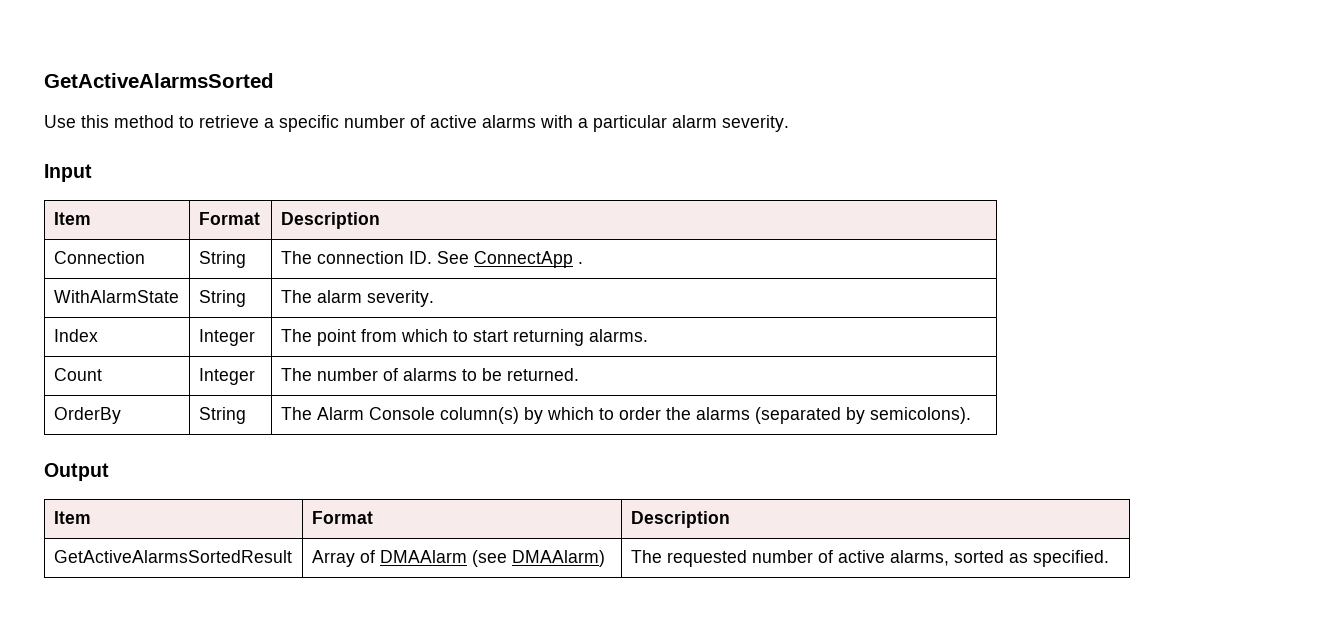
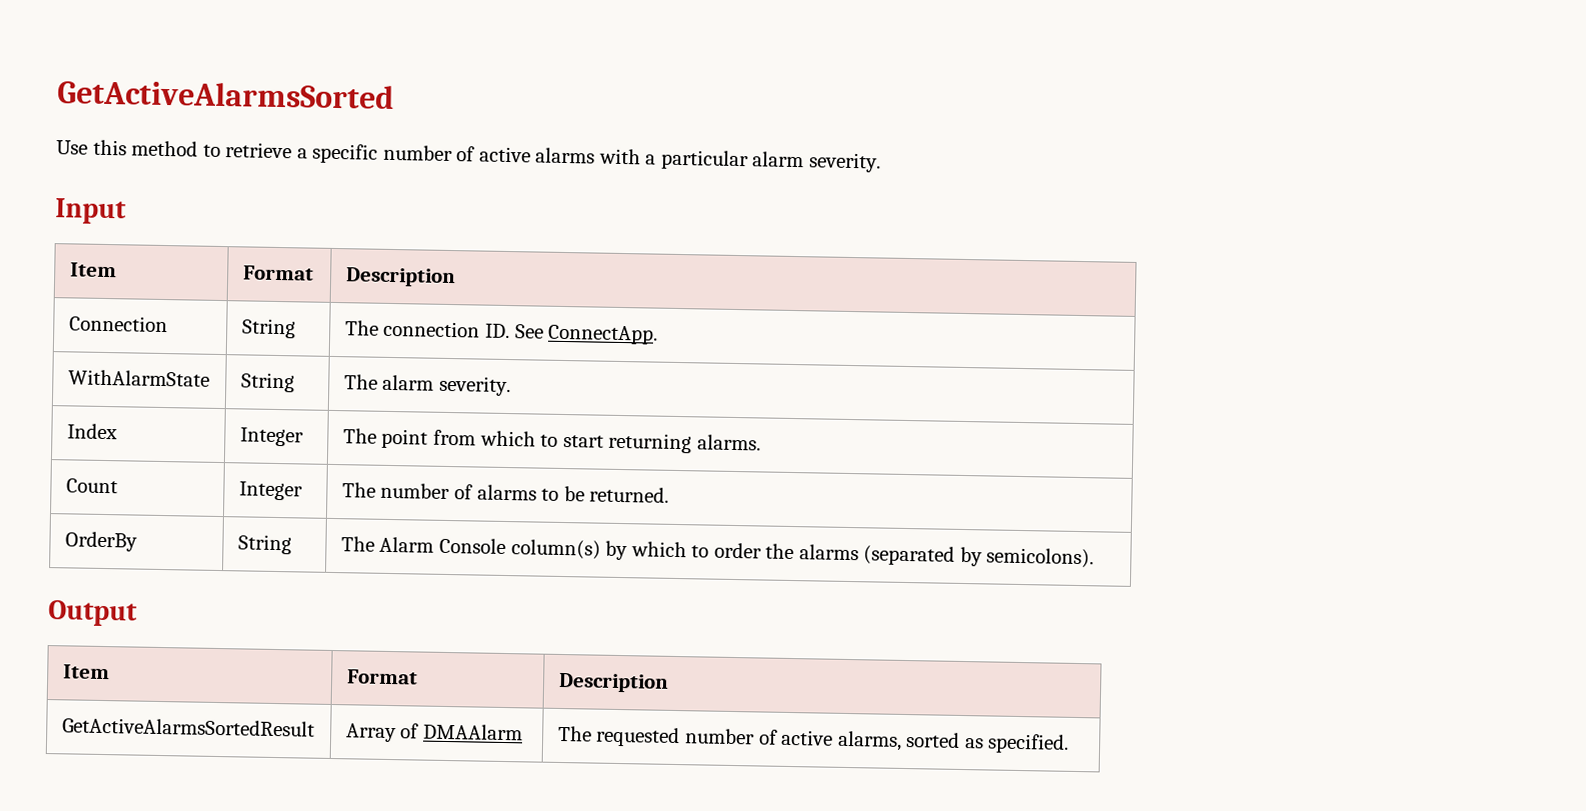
- Connection | String | The connection ID. See ConnectApp .
+ Connection | String | The connection ID. See ConnectApp.
- GetActiveAlarmsSortedResult | Array of DMAAlarm (see DMAAlarm) | The requested number of active alarms, sorted as specified.
+ GetActiveAlarmsSortedResult | Array of DMAAlarm | The requested number of active alarms, sorted as specified.

